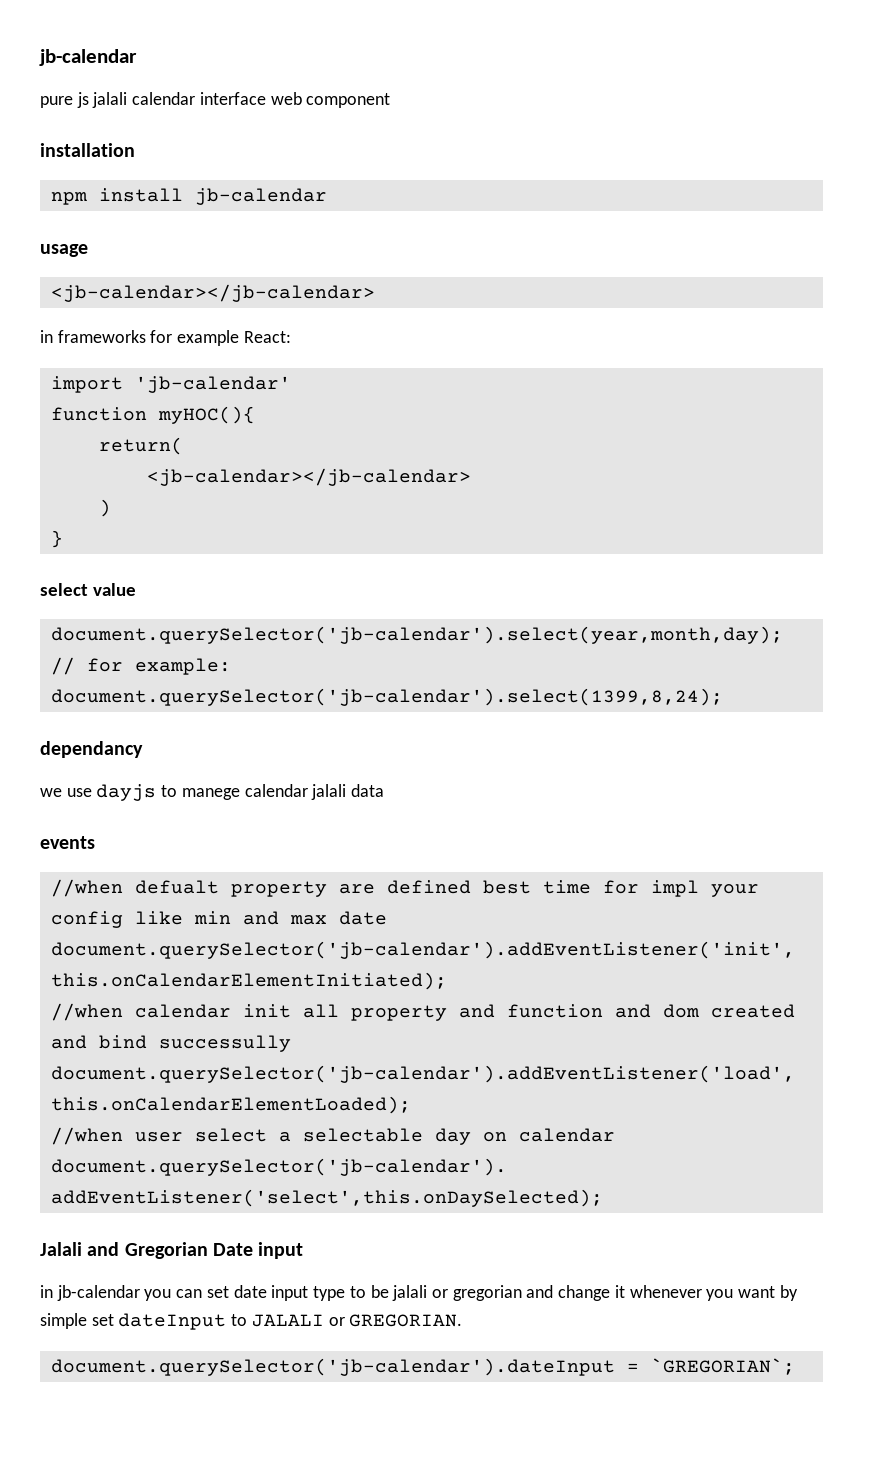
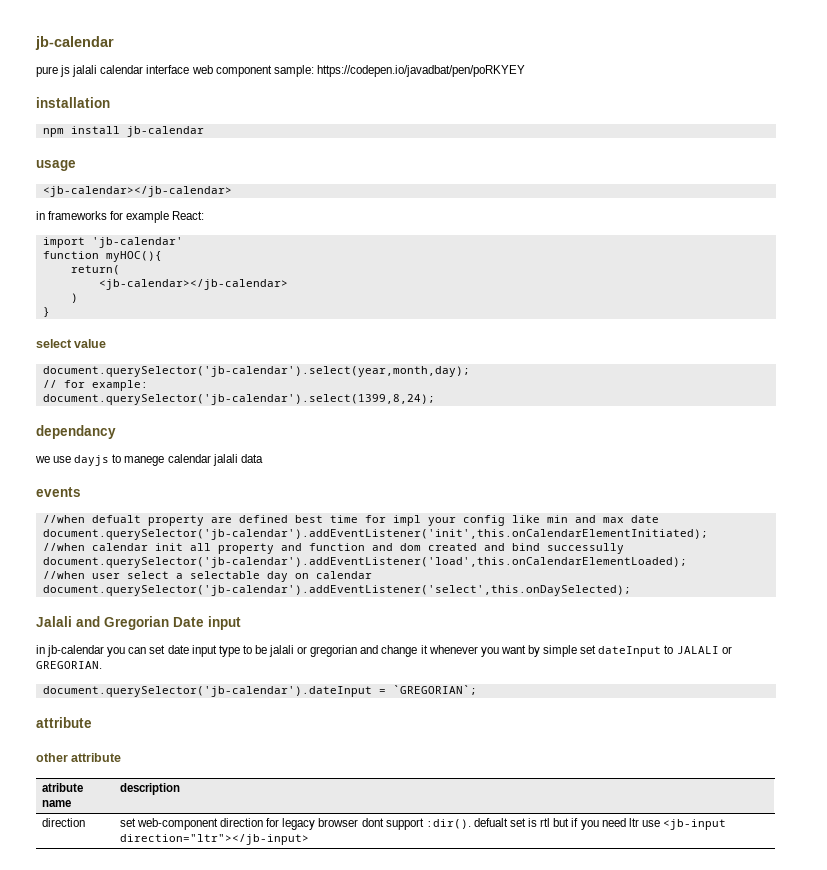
- pure js jalali calendar interface web component
+ pure js jalali calendar interface web component sample: https://codepen.io/javadbat/pen/poRKYEY
  document.querySelector('jb-calendar').dateInput = `GREGORIAN`;
+ attribute
+ other attribute
+ atribute name | description
+ direction | set web-component direction for legacy browser dont support :dir(). defualt set is rtl but if you need ltr use <jb-input direction="ltr"></jb-input>

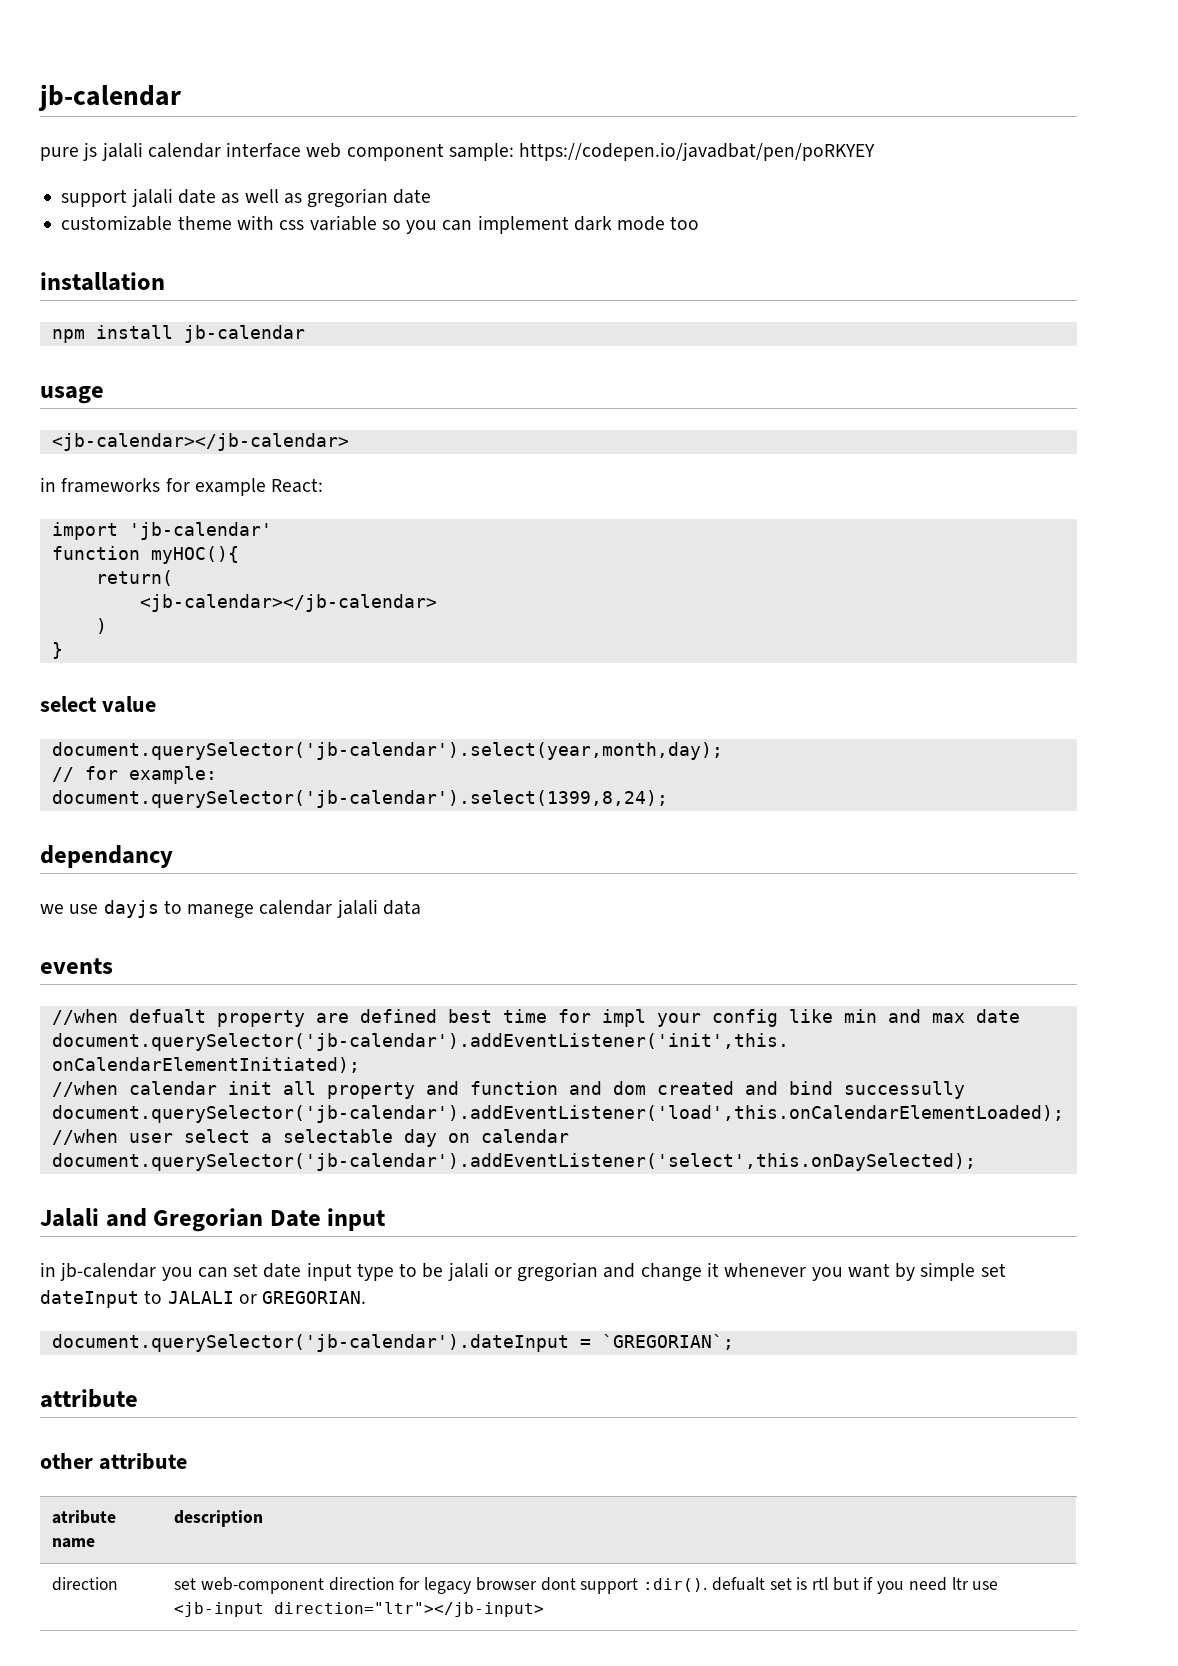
+ support jalali date as well as gregorian date
+ customizable theme with css variable so you can implement dark mode too

